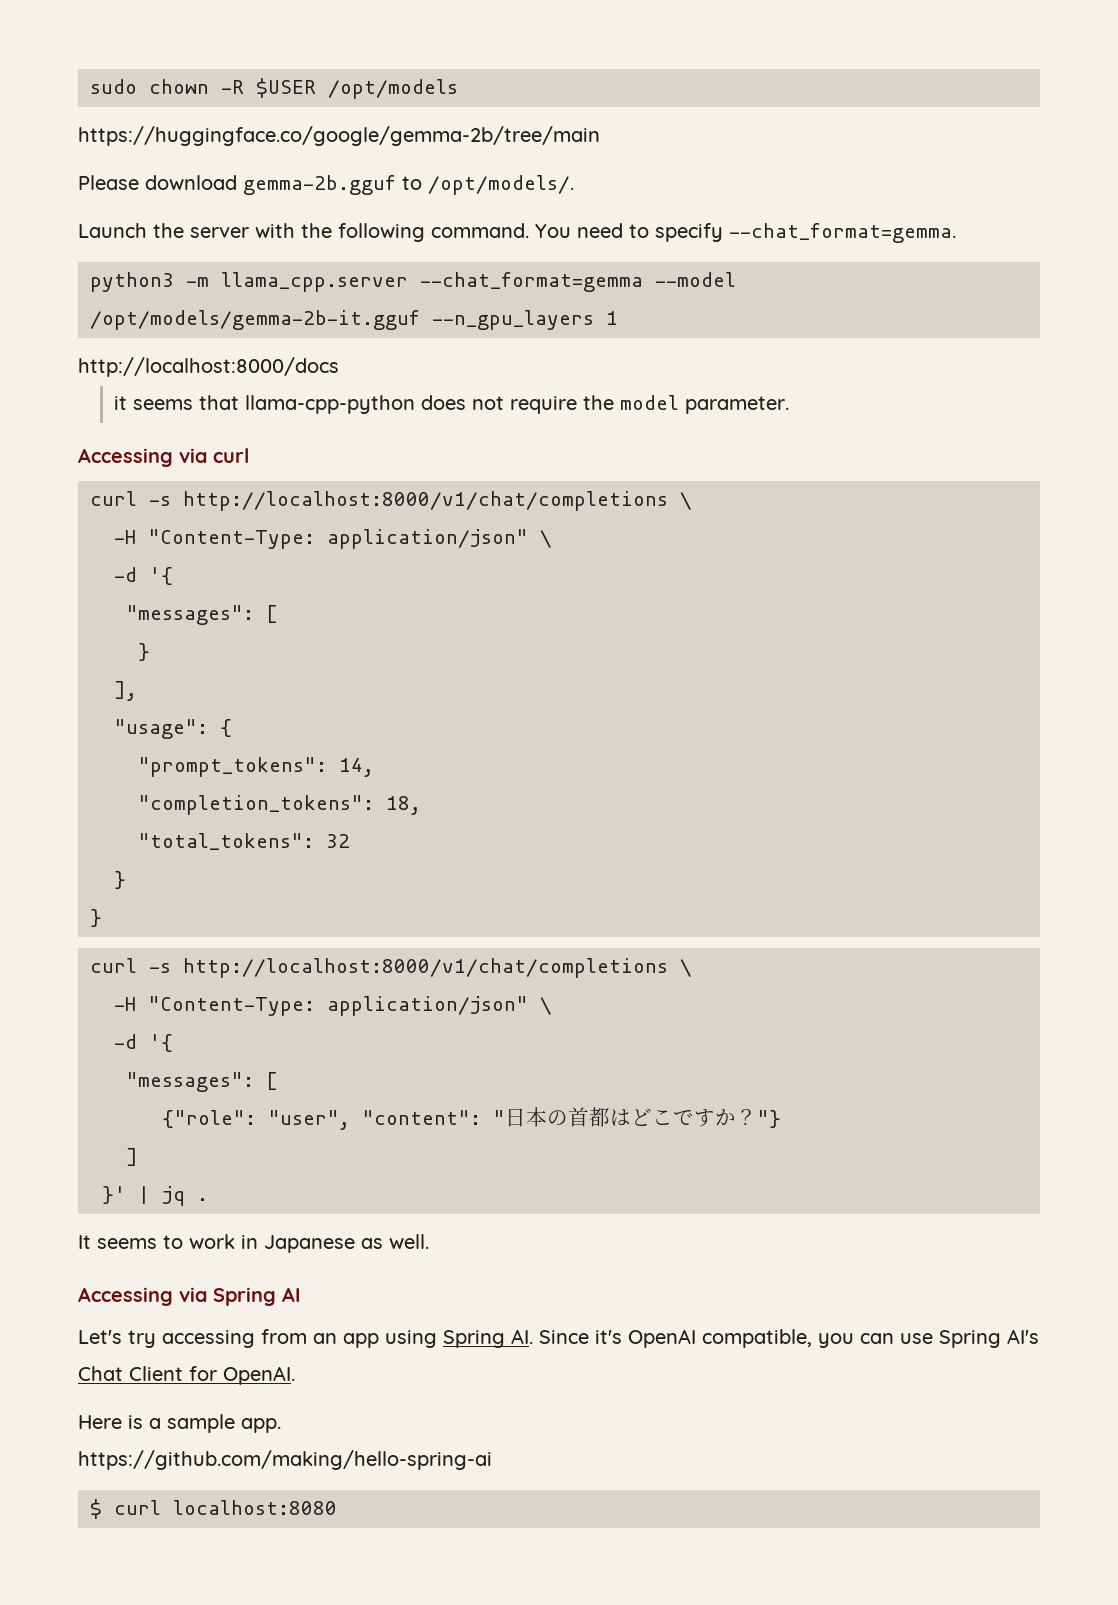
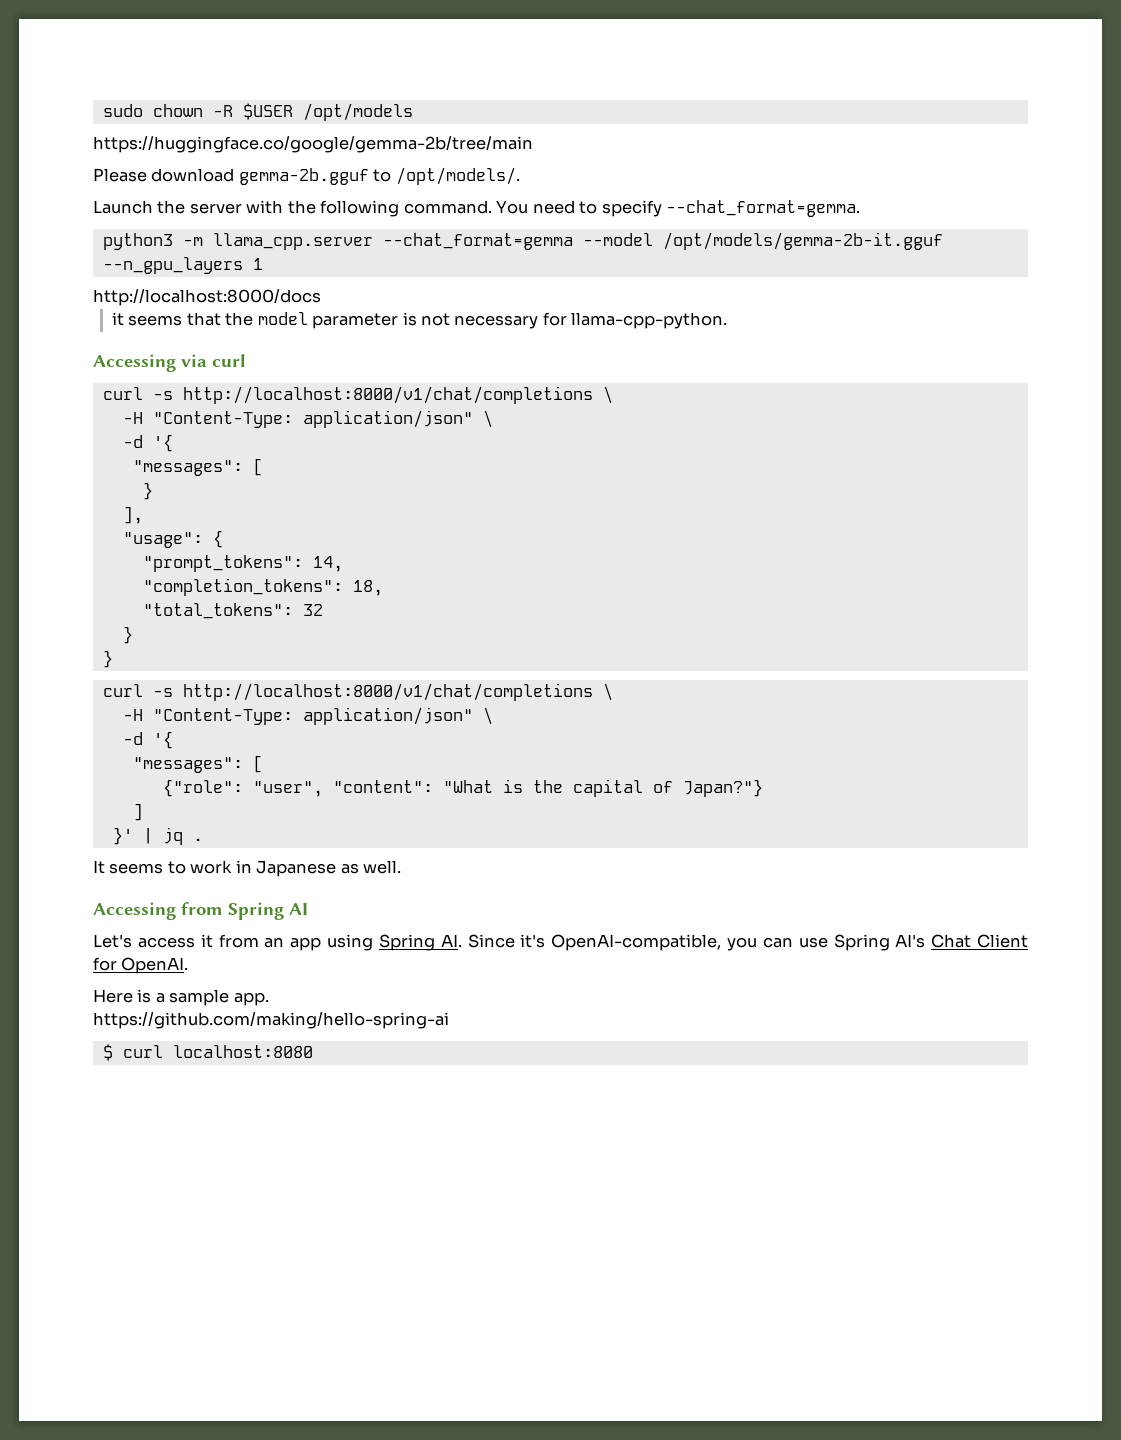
- it seems that llama-cpp-python does not require the model parameter.
+ it seems that the model parameter is not necessary for llama-cpp-python.
- {"role": "user", "content": "日本の首都はどこですか？"}
+ {"role": "user", "content": "What is the capital of Japan?"}
- Accessing via Spring AI
+ Accessing from Spring AI
- Let's try accessing from an app using Spring AI. Since it's OpenAI compatible, you can use Spring AI's Chat Client for OpenAI.
+ Let's access it from an app using Spring AI. Since it's OpenAI-compatible, you can use Spring AI's Chat Client for OpenAI.

